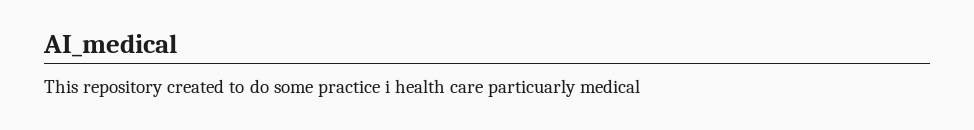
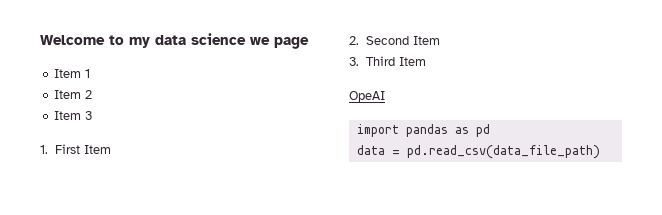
- AI_medical
- This repository created to do some practice i health care particuarly medical
+ Welcome to my data science we page
+ Item 1
+ Item 2
+ Item 3
+ 1. First Item
+ 2. Second Item
+ 3. Third Item
+ OpeAI
+ import pandas as pd
+ data = pd.read_csv(data_file_path)

